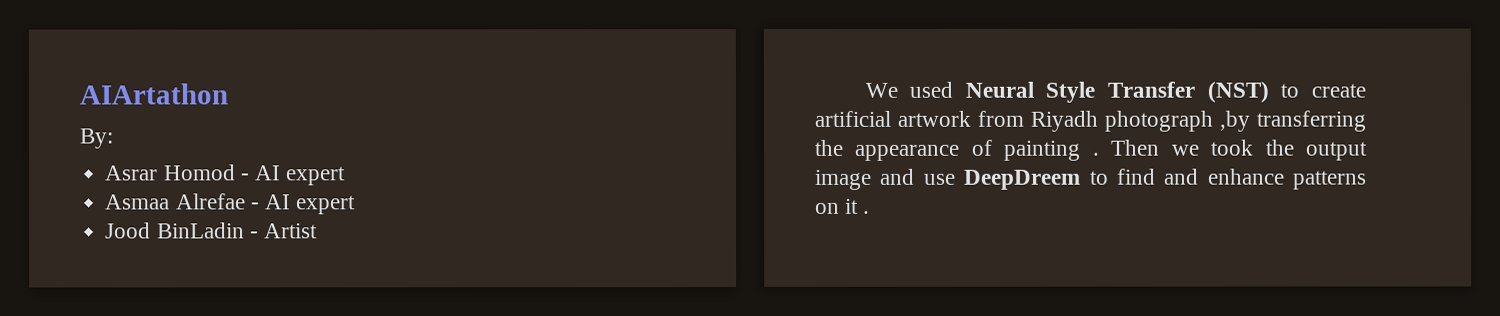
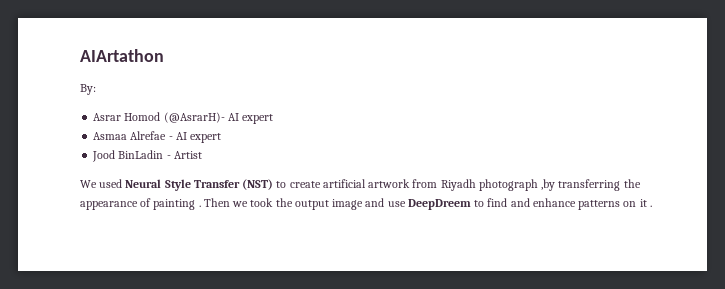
- Asrar Homod - AI expert
+ Asrar Homod (@AsrarH)- AI expert

